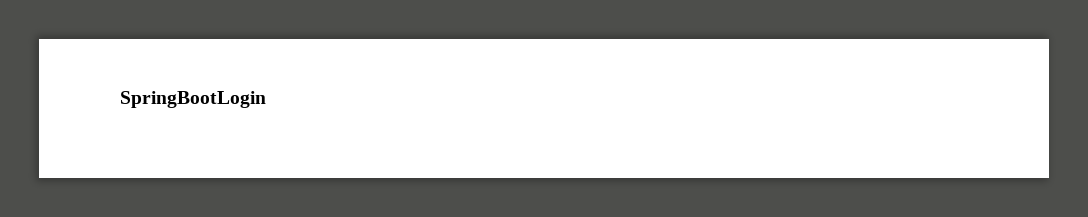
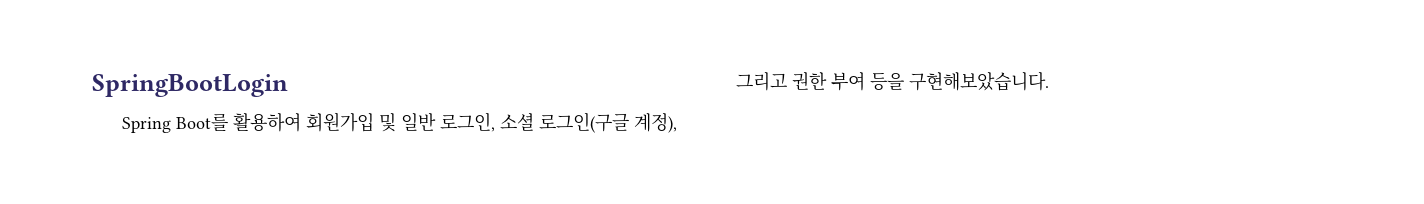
+ Spring Boot를 활용하여 회원가입 및 일반 로그인, 소셜 로그인(구글 계정), 그리고 권한 부여 등을 구현해보았습니다.

